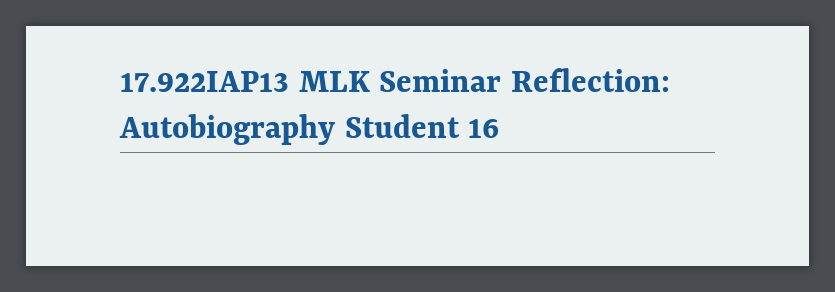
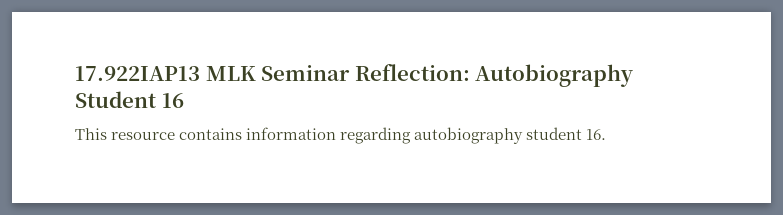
+ This resource contains information regarding autobiography student 16.

